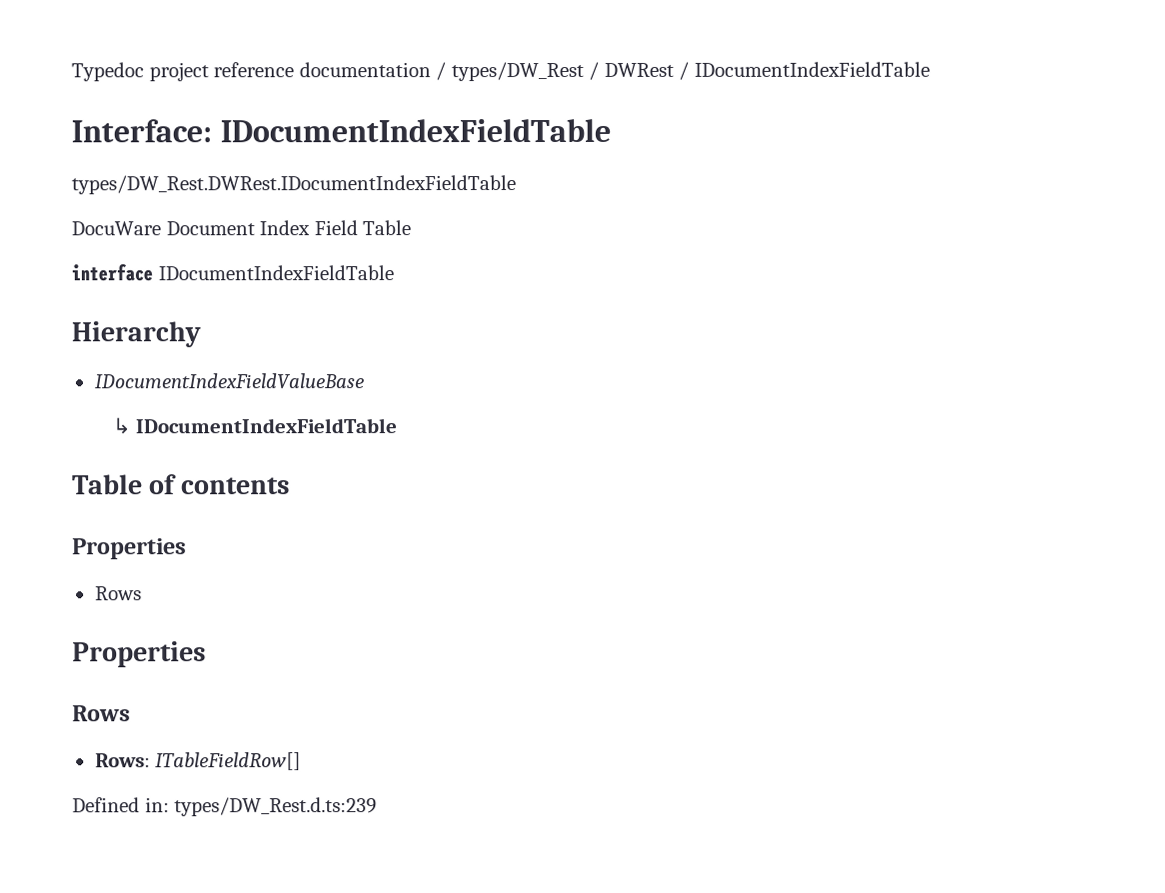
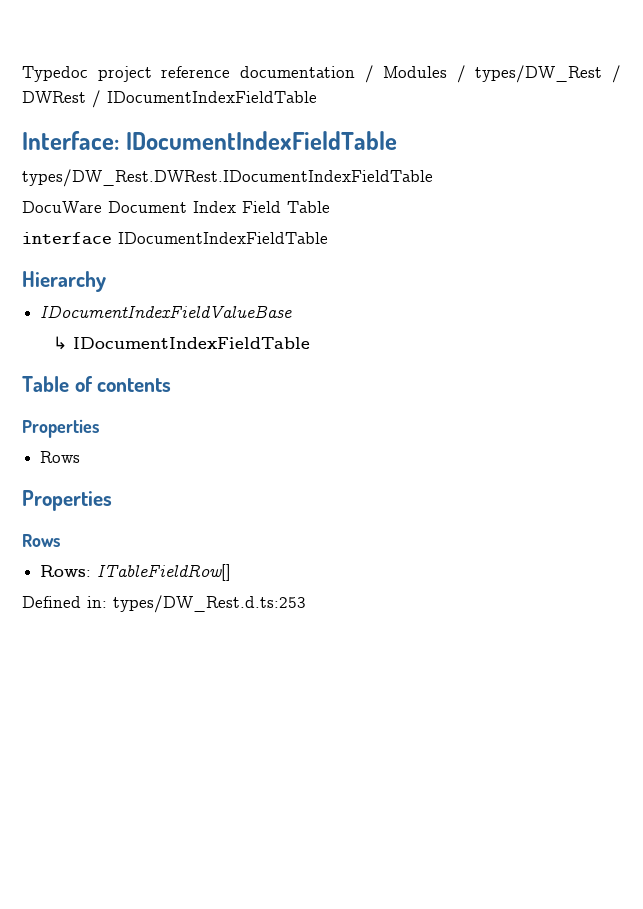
- Typedoc project reference documentation / types/DW_Rest / DWRest / IDocumentIndexFieldTable
+ Typedoc project reference documentation / Modules / types/DW_Rest / DWRest / IDocumentIndexFieldTable
- Defined in: types/DW_Rest.d.ts:239
+ Defined in: types/DW_Rest.d.ts:253

